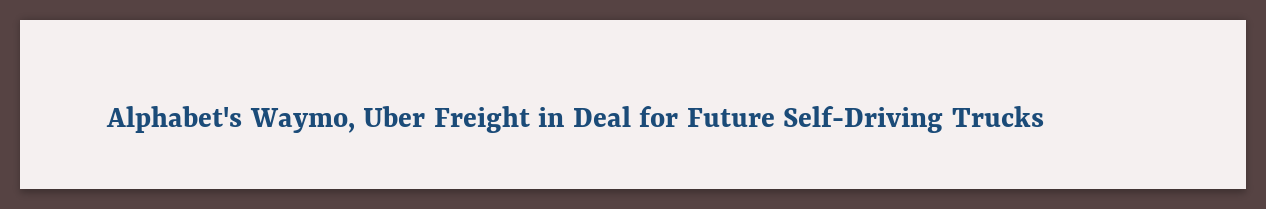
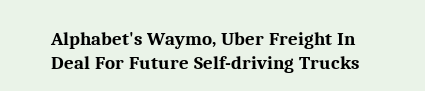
- Alphabet's Waymo, Uber Freight in Deal for Future Self-Driving Trucks
+ Alphabet's Waymo, Uber Freight In Deal For Future Self-driving Trucks

